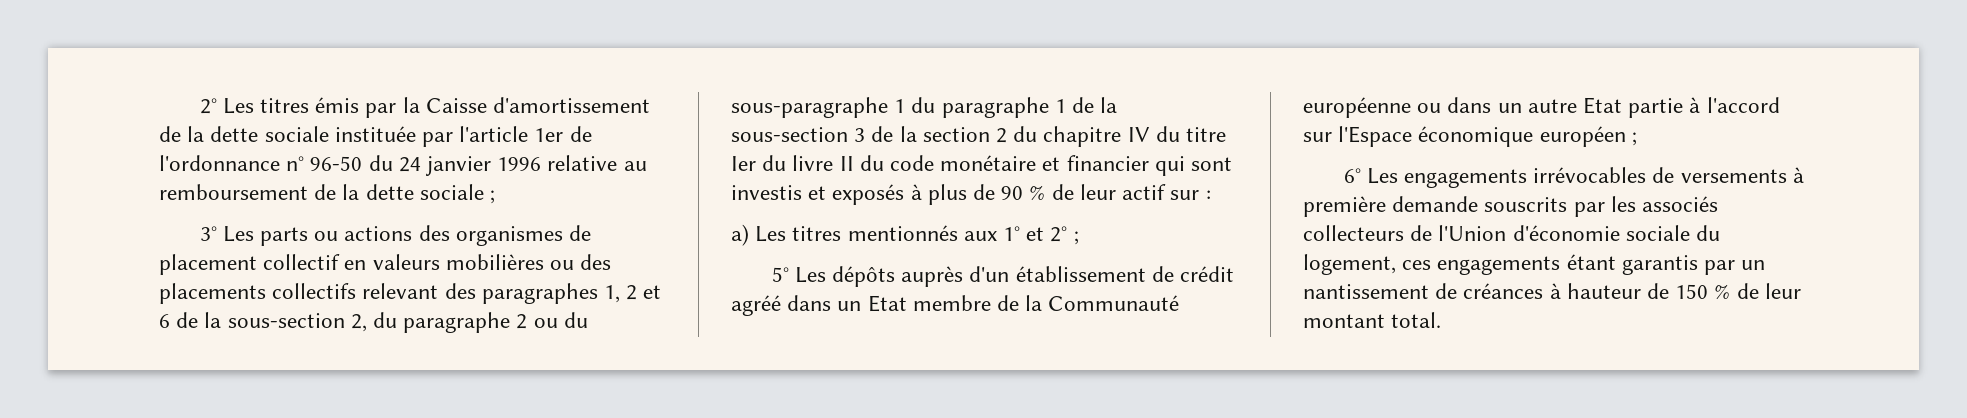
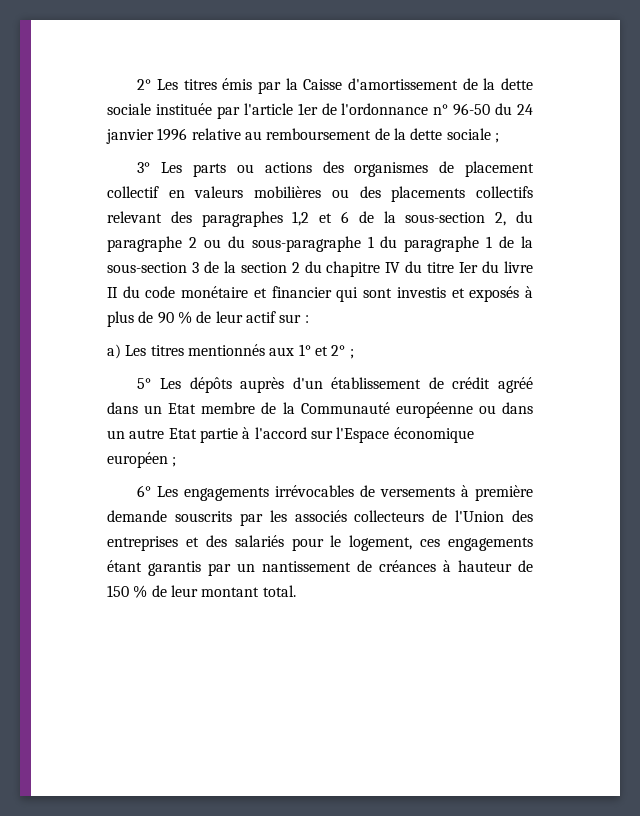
- 3° Les parts ou actions des organismes de placement collectif en valeurs mobilières ou des placements collectifs relevant des paragraphes 1, 2 et 6 de la sous-section 2, du paragraphe 2 ou du sous-paragraphe 1 du paragraphe 1 de la sous-section 3 de la section 2 du chapitre IV du titre Ier du livre II du code monétaire et financier qui sont investis et exposés à plus de 90 % de leur actif sur :
+ 3° Les parts ou actions des organismes de placement collectif en valeurs mobilières ou des placements collectifs relevant des paragraphes 1,2 et 6 de la sous-section 2, du paragraphe 2 ou du sous-paragraphe 1 du paragraphe 1 de la sous-section 3 de la section 2 du chapitre IV du titre Ier du livre II du code monétaire et financier qui sont investis et exposés à plus de 90 % de leur actif sur :
- 6° Les engagements irrévocables de versements à première demande souscrits par les associés collecteurs de l'Union d'économie sociale du logement, ces engagements étant garantis par un nantissement de créances à hauteur de 150 % de leur montant total.
+ 6° Les engagements irrévocables de versements à première demande souscrits par les associés collecteurs de l'Union des entreprises et des salariés pour le logement, ces engagements étant garantis par un nantissement de créances à hauteur de 150 % de leur montant total.

